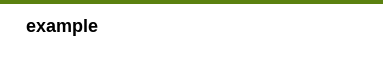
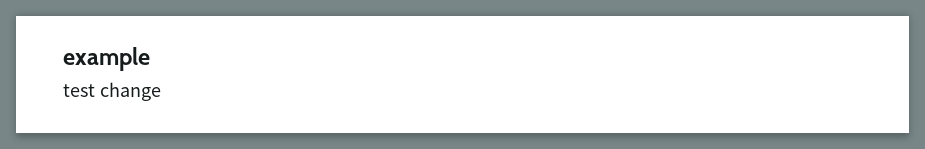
+ test change

